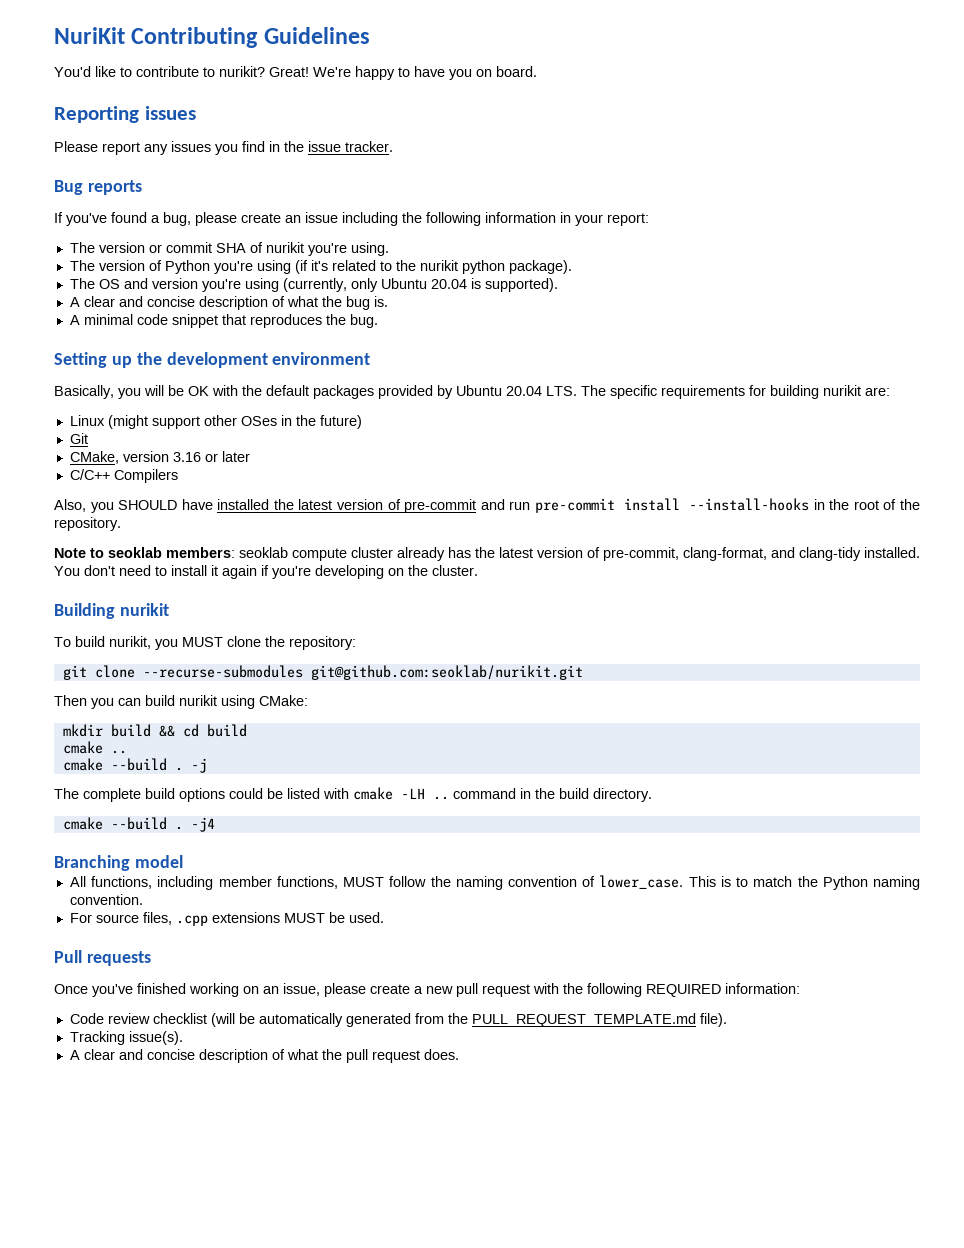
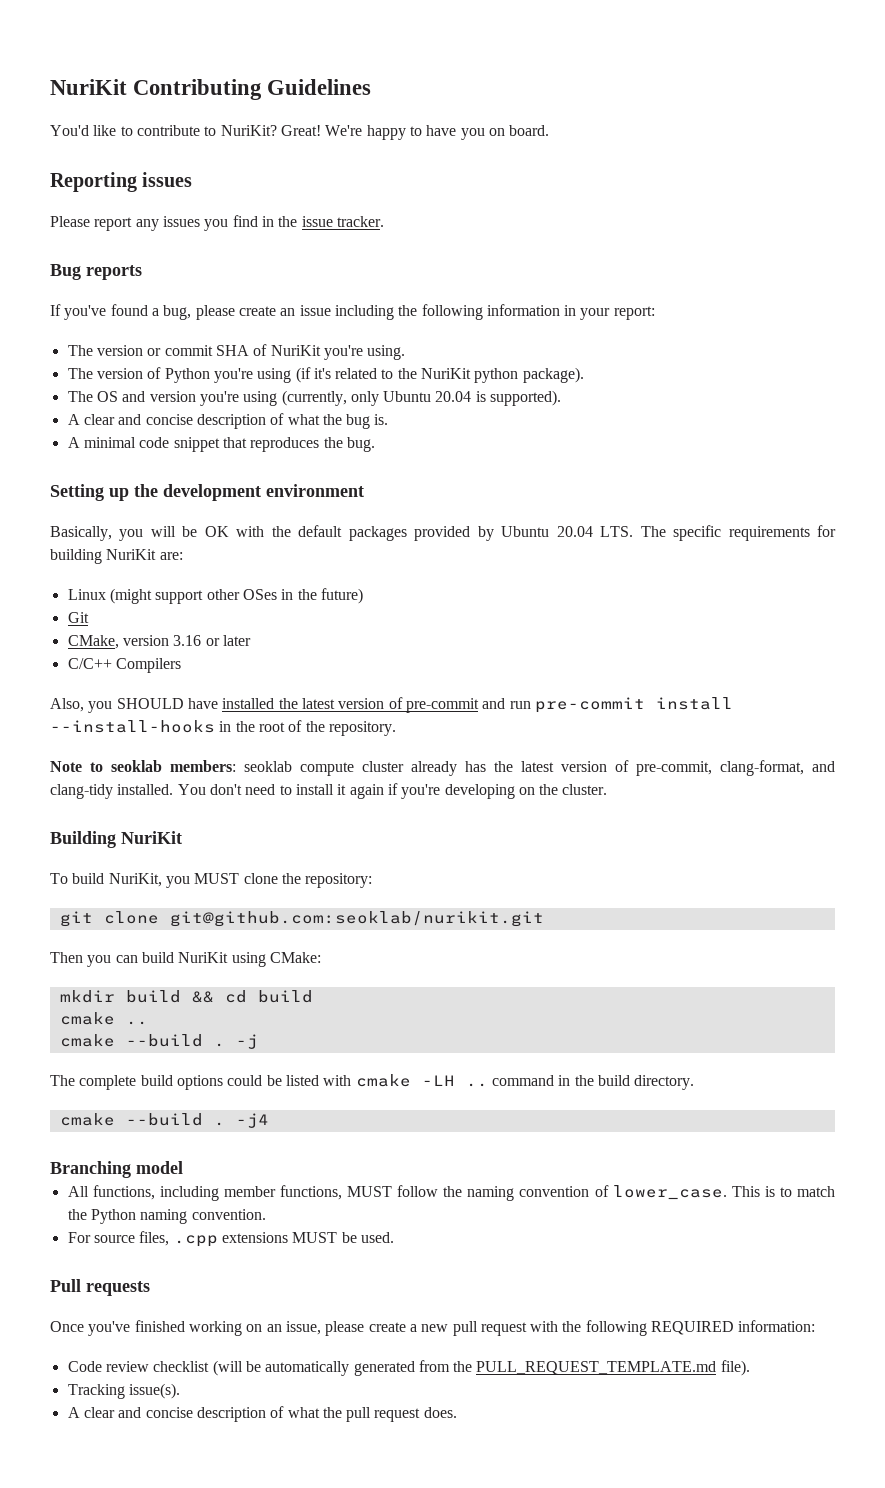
- You'd like to contribute to nurikit?
+ You'd like to contribute to NuriKit?
- The version or commit SHA of nurikit you're using.
+ The version or commit SHA of NuriKit you're using.
- The version of Python you're using (if it's related to the nurikit python package).
+ The version of Python you're using (if it's related to the NuriKit python package).
- Basically, you will be OK with the default packages provided by Ubuntu 20.04 LTS. The specific requirements for building nurikit are:
+ Basically, you will be OK with the default packages provided by Ubuntu 20.04 LTS. The specific requirements for building NuriKit are:
- Building nurikit
+ Building NuriKit
- To build nurikit, you MUST clone the repository:
+ To build NuriKit, you MUST clone the repository:
- git clone --recurse-submodules git@github.com:seoklab/nurikit.git
+ git clone git@github.com:seoklab/nurikit.git
- Then you can build nurikit using CMake:
+ Then you can build NuriKit using CMake:

